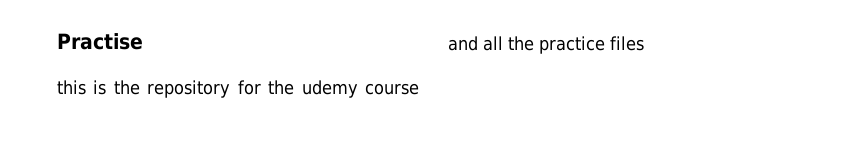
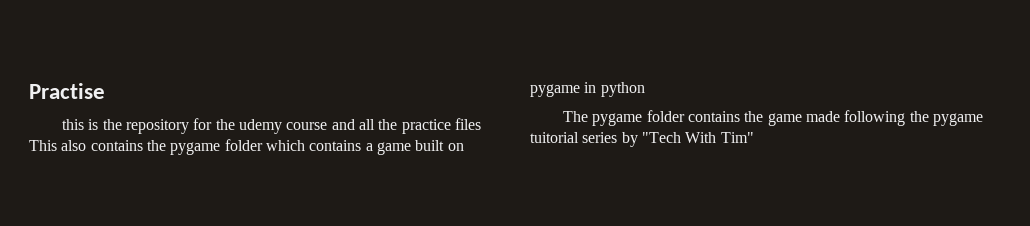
- this is the repository for the udemy course and all the practice files
+ this is the repository for the udemy course and all the practice files This also contains the pygame folder which contains a game built on pygame in python
+ The pygame folder contains the game made following the pygame tuitorial series by "Tech With Tim"

